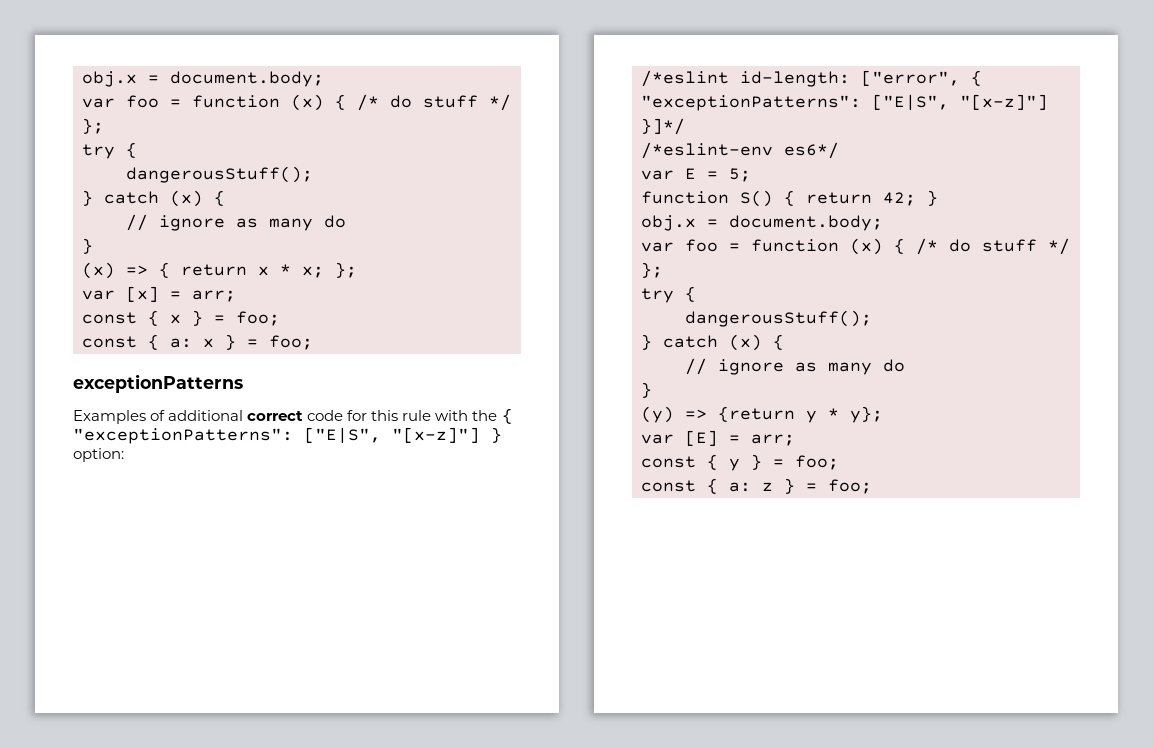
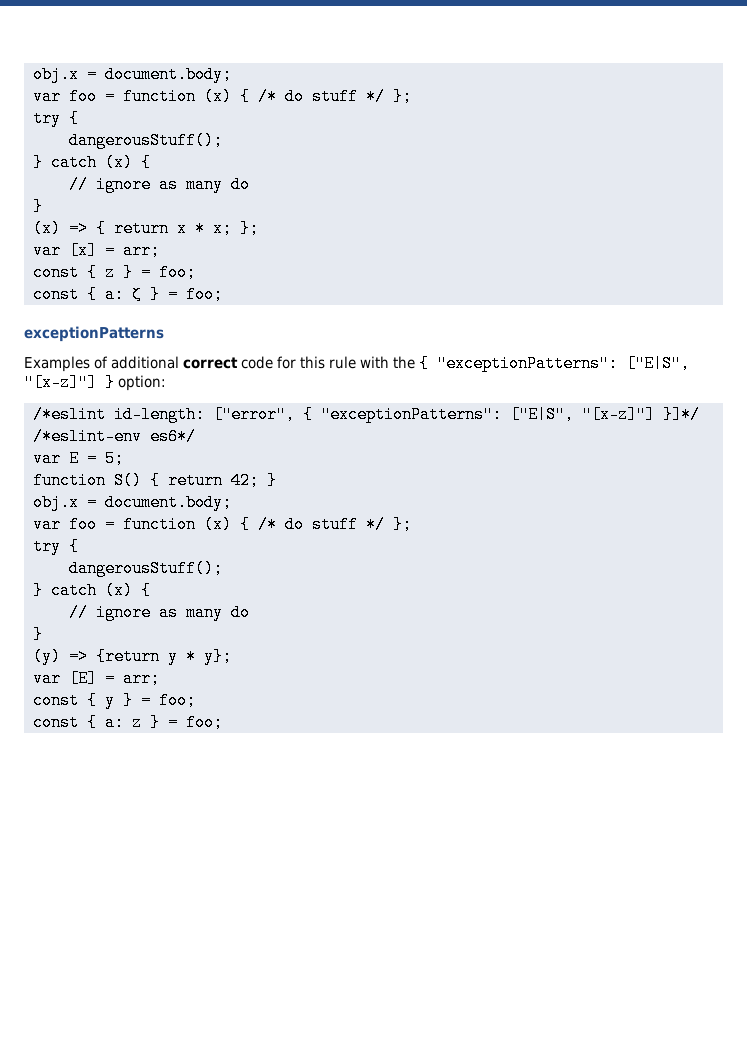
- const { x } = foo;
- const { a: x } = foo;
+ const { z } = foo;
+ const { a: ζ } = foo;

